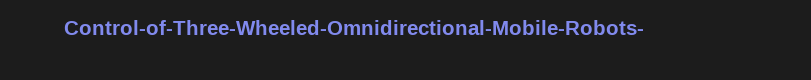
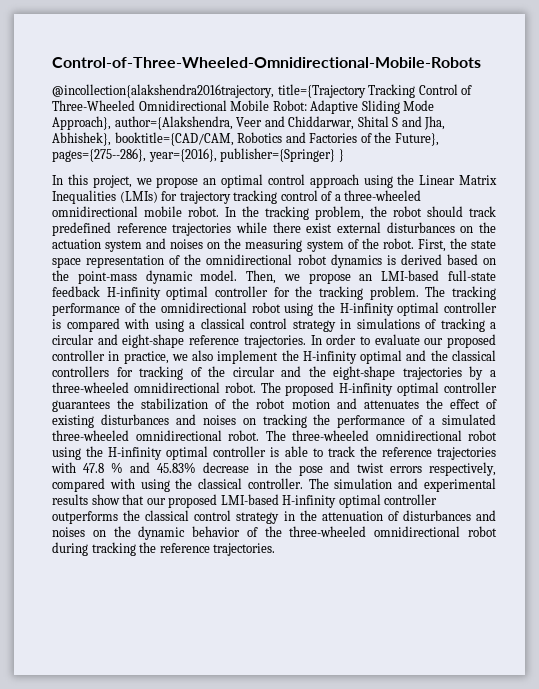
- Control-of-Three-Wheeled-Omnidirectional-Mobile-Robots-
+ Control-of-Three-Wheeled-Omnidirectional-Mobile-Robots
+ @incollection{alakshendra2016trajectory, title={Trajectory Tracking Control of Three-Wheeled Omnidirectional Mobile Robot: Adaptive Sliding Mode Approach}, author={Alakshendra, Veer and Chiddarwar, Shital S and Jha, Abhishek}, booktitle={CAD/CAM, Robotics and Factories of the Future}, pages={275--286}, year={2016}, publisher={Springer} }
+ In this project, we propose an optimal control approach using the Linear Matrix Inequalities (LMIs) for trajectory tracking control of a three-wheeled omnidirectional mobile robot. In the tracking problem, the robot should track predefined reference trajectories while there exist external disturbances on the actuation system and noises on the measuring system of the robot. First, the state space representation of the omnidirectional robot dynamics is derived based on the point-mass dynamic model. Then, we propose an LMI-based full-state feedback H-infinity optimal controller for the tracking problem. The tracking performance of the omnidirectional robot using the H-infinity optimal controller is compared with using a classical control strategy in simulations of tracking a circular and eight-shape reference trajectories. In order to evaluate our proposed controller in practice, we also implement the H-infinity optimal and the classical controllers for tracking of the circular and the eight-shape trajectories by a three-wheeled omnidirectional robot. The proposed H-infinity optimal controller guarantees the stabilization of the robot motion and attenuates the effect of existing disturbances and noises on tracking the performance of a simulated three-wheeled omnidirectional robot. The three-wheeled omnidirectional robot using the H-infinity optimal controller is able to track the reference trajectories with 47.8 % and 45.83% decrease in the pose and twist errors respectively, compared with using the classical controller. The simulation and experimental results show that our proposed LMI-based H-infinity optimal controller outperforms the classical control strategy in the attenuation of disturbances and noises on the dynamic behavior of the three-wheeled omnidirectional robot during tracking the reference trajectories.

